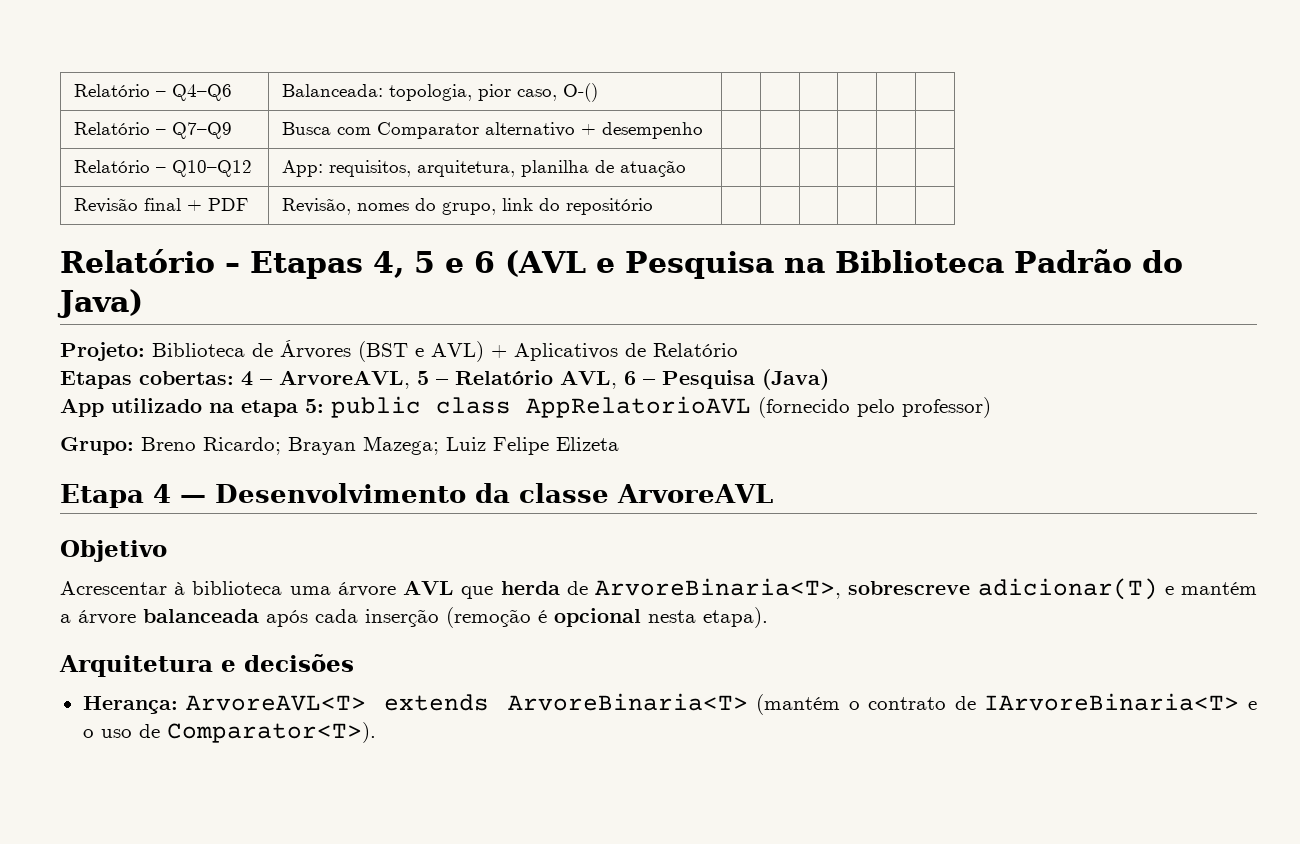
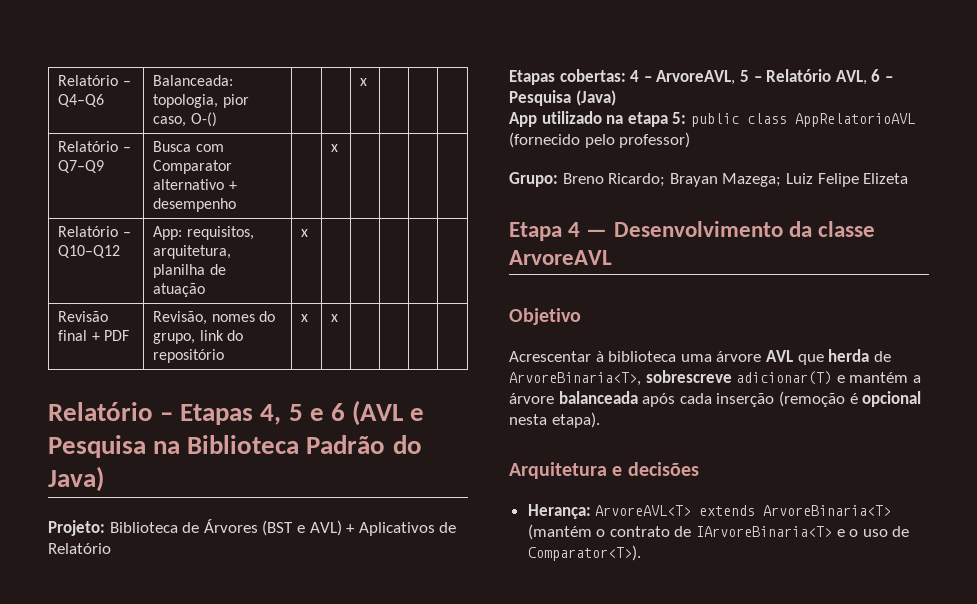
- Relatório – Q4–Q6 | Balanceada: topologia, pior caso, O-() | | | | | |
+ Relatório – Q4–Q6 | Balanceada: topologia, pior caso, O-() | | | x | | |
- Relatório – Q7–Q9 | Busca com Comparator alternativo + desempenho | | | | | |
+ Relatório – Q7–Q9 | Busca com Comparator alternativo + desempenho | | x | | | |
- Relatório – Q10–Q12 | App: requisitos, arquitetura, planilha de atuação | | | | | |
+ Relatório – Q10–Q12 | App: requisitos, arquitetura, planilha de atuação | x | | | | |
- Revisão final + PDF | Revisão, nomes do grupo, link do repositório | | | | | |
+ Revisão final + PDF | Revisão, nomes do grupo, link do repositório | x | x | | | |

